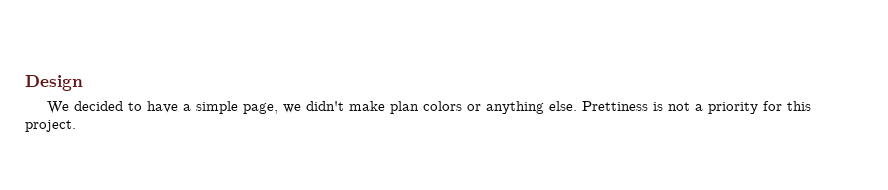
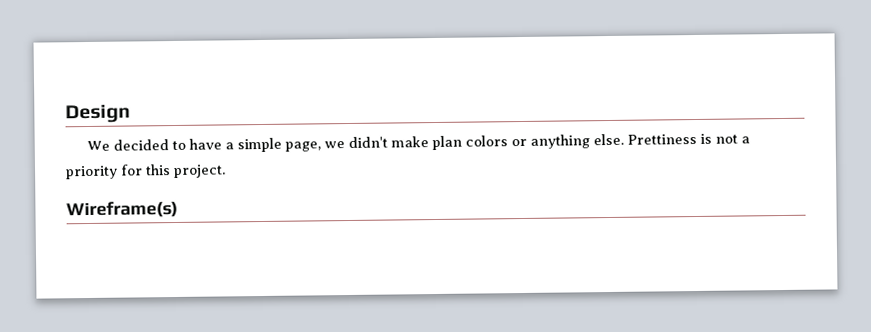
+ Wireframe(s)

